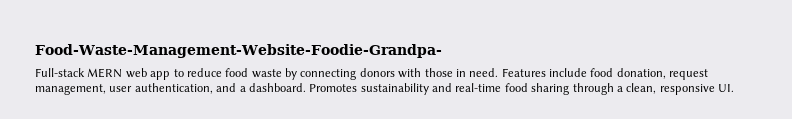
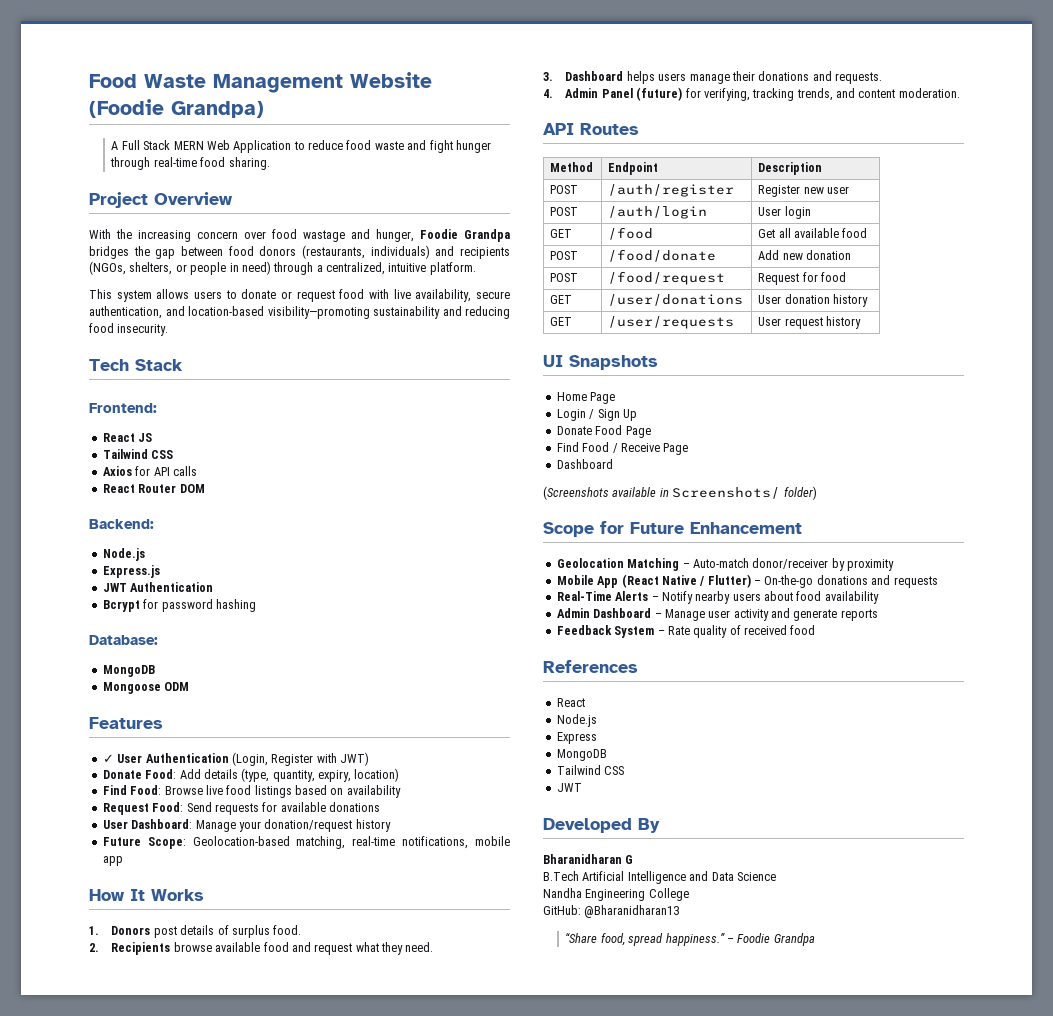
- Food-Waste-Management-Website-Foodie-Grandpa-
- Full-stack MERN web app to reduce food waste by connecting donors with those in need. Features include food donation, request management, user authentication, and a dashboard. Promotes sustainability and real-time food sharing through a clean, responsive UI.
+ Food Waste Management Website (Foodie Grandpa)
+ A Full Stack MERN Web Application to reduce food waste and fight hunger through real-time food sharing.
+ Project Overview
+ With the increasing concern over food wastage and hunger, Foodie Grandpa bridges the gap between food donors (restaurants, individuals) and recipients (NGOs, shelters, or people in need) through a centralized, intuitive platform.
+ This system allows users to donate or request food with live availability, secure authentication, and location-based visibility—promoting sustainability and reducing food insecurity.
+ Tech Stack
+ Frontend:
+ React JS
+ Tailwind CSS
+ Axios for API calls
+ React Router DOM
+ Backend:
+ Node.js
+ Express.js
+ JWT Authentication
+ Bcrypt for password hashing
+ Database:
+ MongoDB
+ Mongoose ODM
+ Features
+ ✓ User Authentication (Login, Register with JWT)
+ Donate Food: Add details (type, quantity, expiry, location)
+ Find Food: Browse live food listings based on availability
+ Request Food: Send requests for available donations
+ User Dashboard: Manage your donation/request history
+ Future Scope: Geolocation-based matching, real-time notifications, mobile app
+ How It Works
+ 1. Donors post details of surplus food.
+ 2. Recipients browse available food and request what they need.
+ 3. Dashboard helps users manage their donations and requests.
+ 4. Admin Panel (future) for verifying, tracking trends, and content moderation.
+ API Routes
+ Method | Endpoint | Description
+ POST | /auth/register | Register new user
+ POST | /auth/login | User login
+ GET | /food | Get all available food
+ POST | /food/donate | Add new donation
+ POST | /food/request | Request for food
+ GET | /user/donations | User donation history
+ GET | /user/requests | User request history
+ UI Snapshots
+ Home Page
+ Login / Sign Up
+ Donate Food Page
+ Find Food / Receive Page
+ Dashboard
+ (Screenshots available in Screenshots/ folder)
+ Scope for Future Enhancement
+ Geolocation Matching – Auto-match donor/receiver by proximity
+ Mobile App (React Native / Flutter) – On-the-go donations and requests
+ Real-Time Alerts – Notify nearby users about food availability
+ Admin Dashboard – Manage user activity and generate reports
+ Feedback System – Rate quality of received food
+ References
+ React
+ Node.js
+ Express
+ MongoDB
+ Tailwind CSS
+ JWT
+ Developed By
+ Bharanidharan G
+ B.Tech Artificial Intelligence and Data Science
+ Nandha Engineering College
+ GitHub: @Bharanidharan13
+ “Share food, spread happiness.” – Foodie Grandpa

